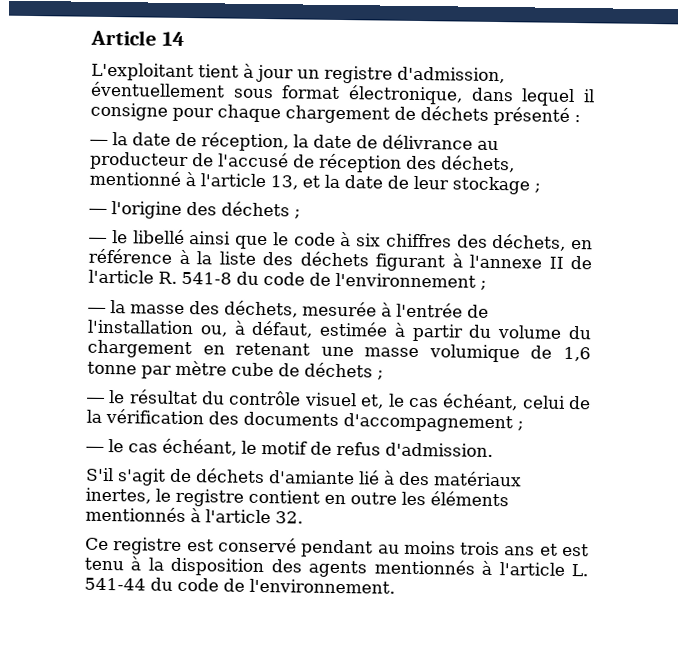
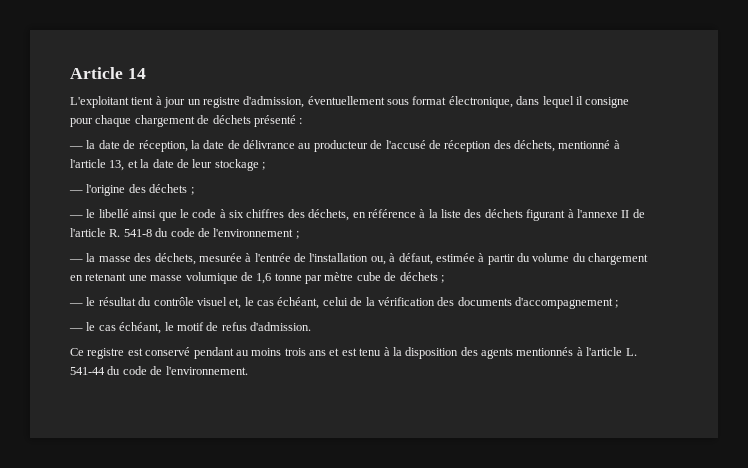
- S'il s'agit de déchets d'amiante lié à des matériaux inertes, le registre contient en outre les éléments mentionnés à l'article 32.

